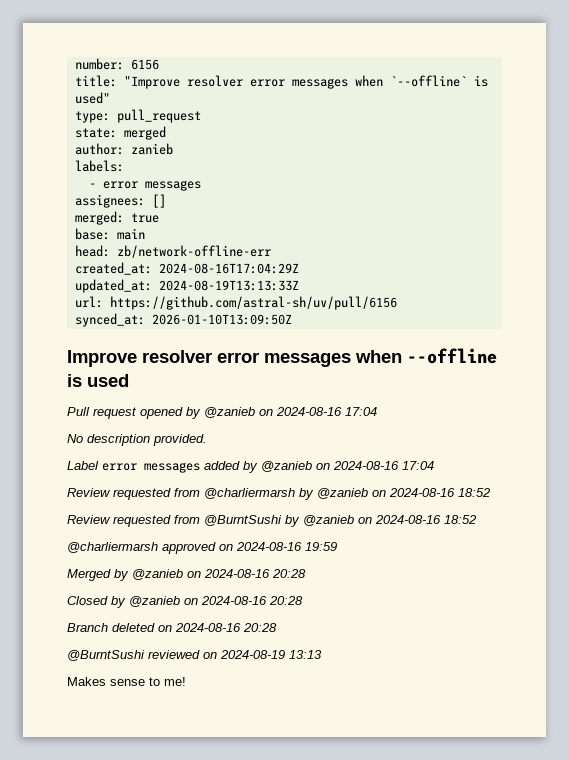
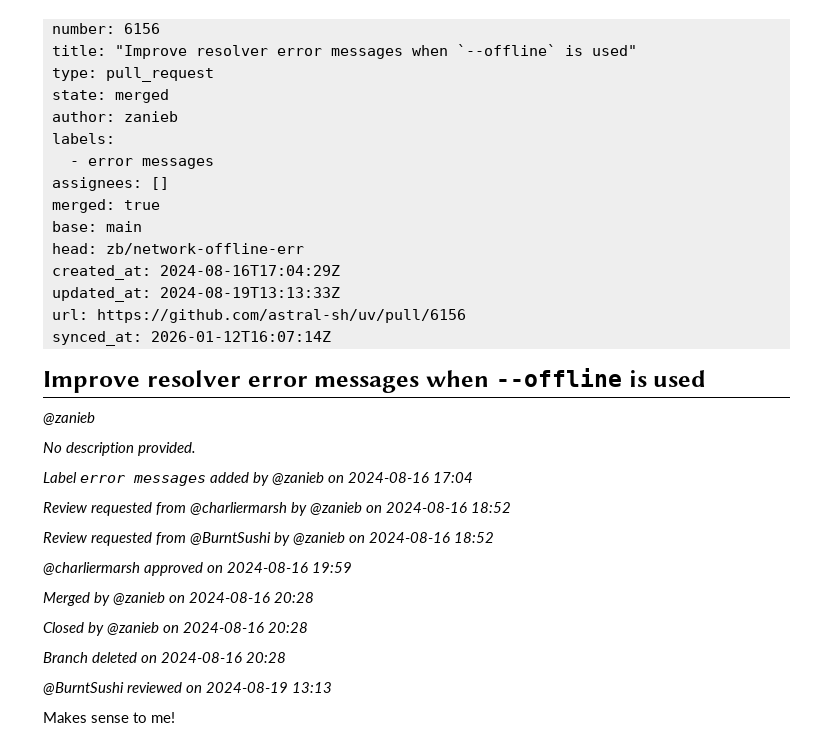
- synced_at: 2026-01-10T13:09:50Z
+ synced_at: 2026-01-12T16:07:14Z
  Improve resolver error messages when --offline is used
- Pull request opened by @zanieb on 2024-08-16 17:04
+ @zanieb

